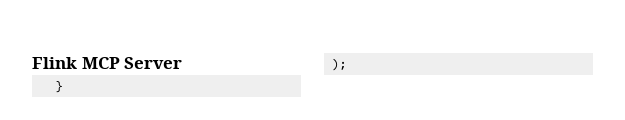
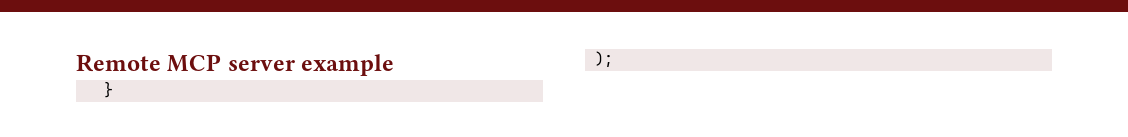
- Flink MCP Server
+ Remote MCP server example

